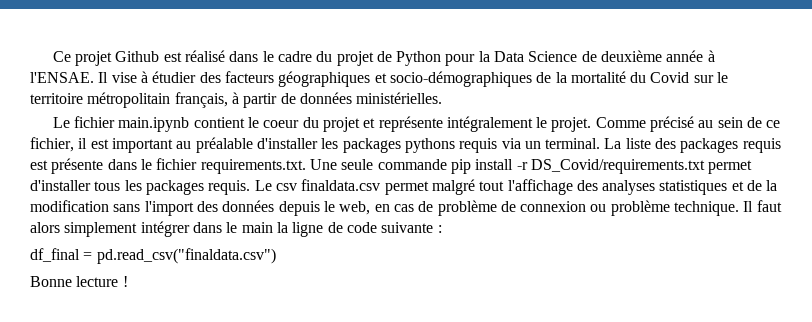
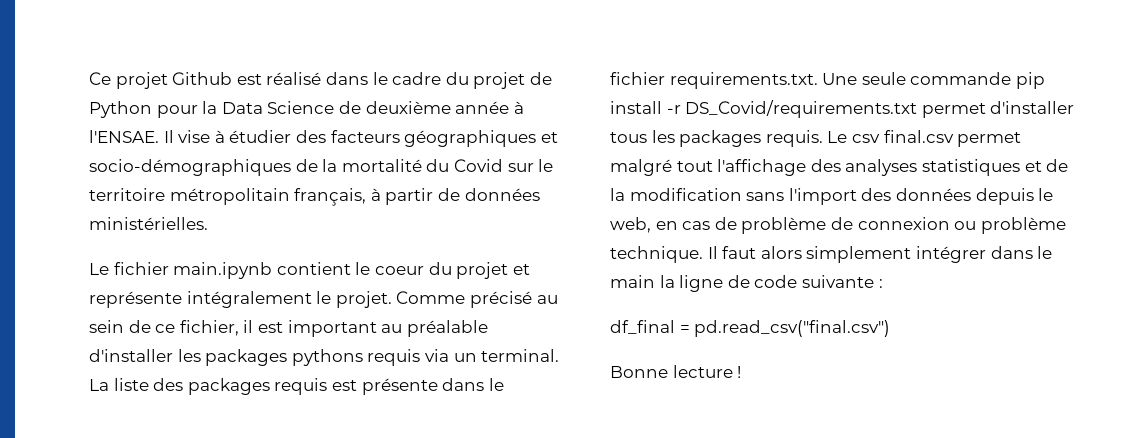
- Le csv finaldata.csv permet malgré tout l'affichage des analyses statistiques et de la modification sans l'import des données depuis le web, en cas de problème de connexion ou problème technique.
+ Le csv final.csv permet malgré tout l'affichage des analyses statistiques et de la modification sans l'import des données depuis le web, en cas de problème de connexion ou problème technique.
- df_final = pd.read_csv("finaldata.csv")
+ df_final = pd.read_csv("final.csv")

